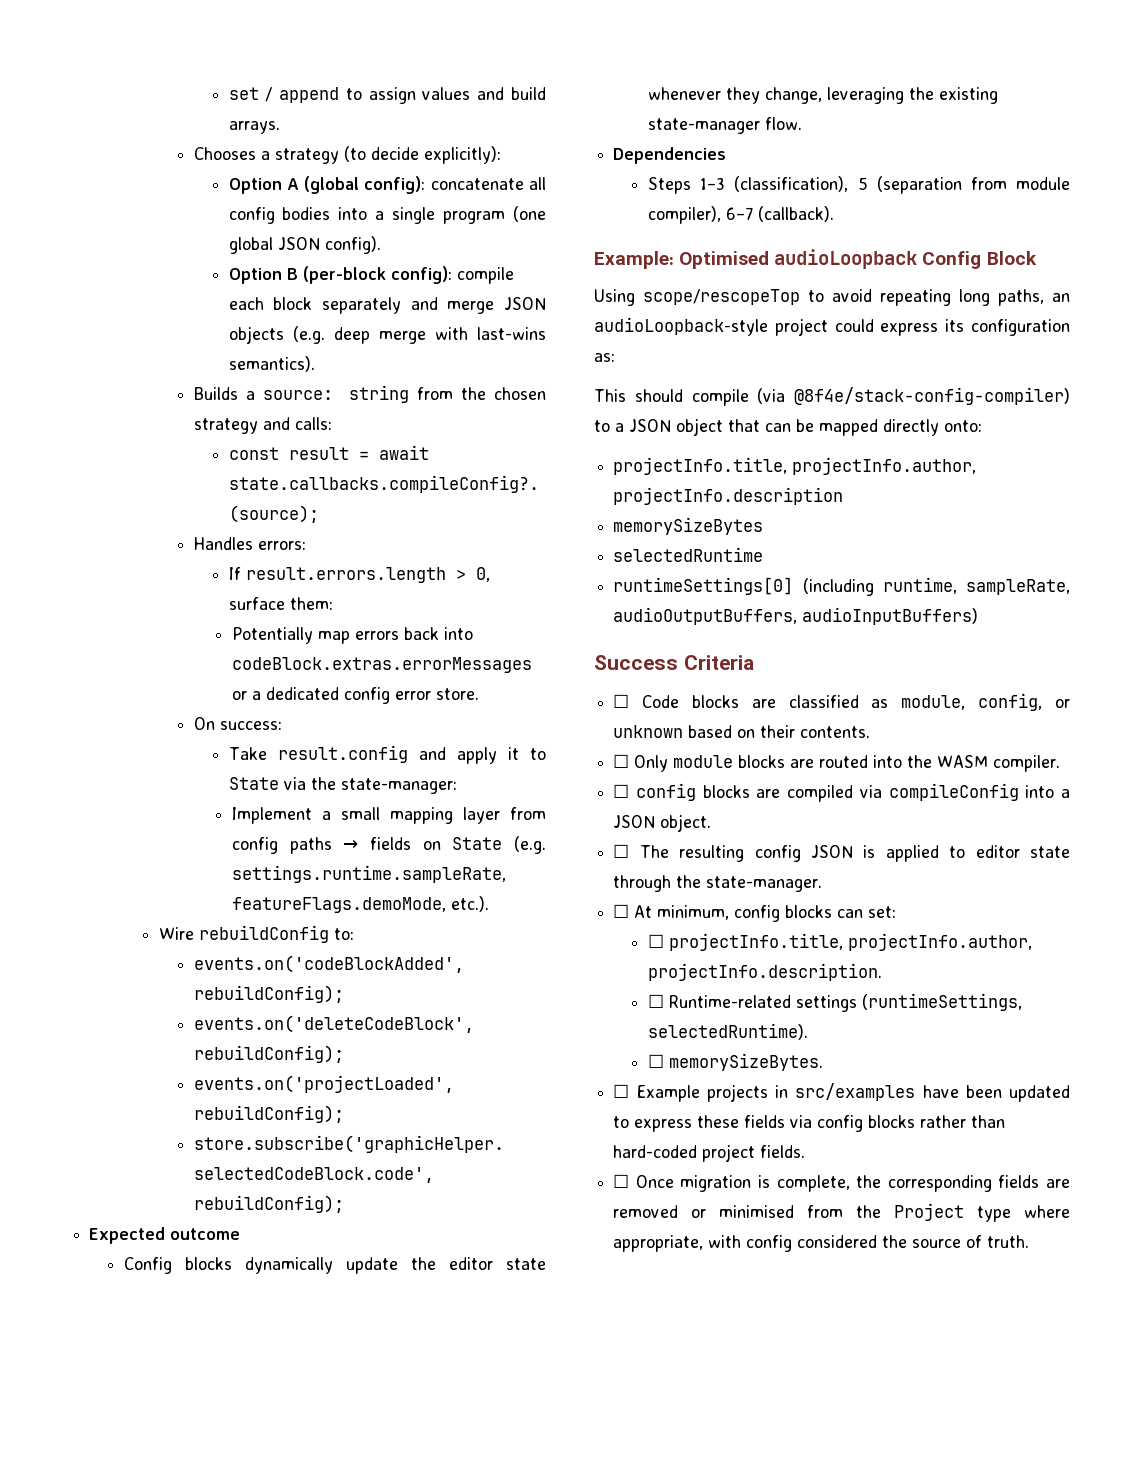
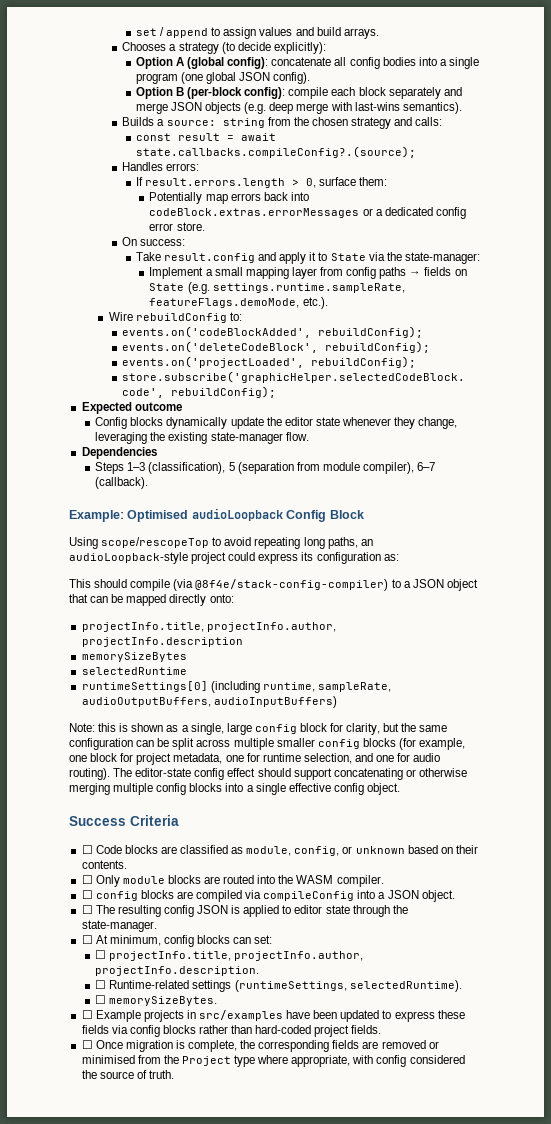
+ Note: this is shown as a single, large config block for clarity, but the same configuration can be split across multiple smaller config blocks (for example, one block for project metadata, one for runtime selection, and one for audio routing). The editor-state config effect should support concatenating or otherwise merging multiple config blocks into a single effective config object.

